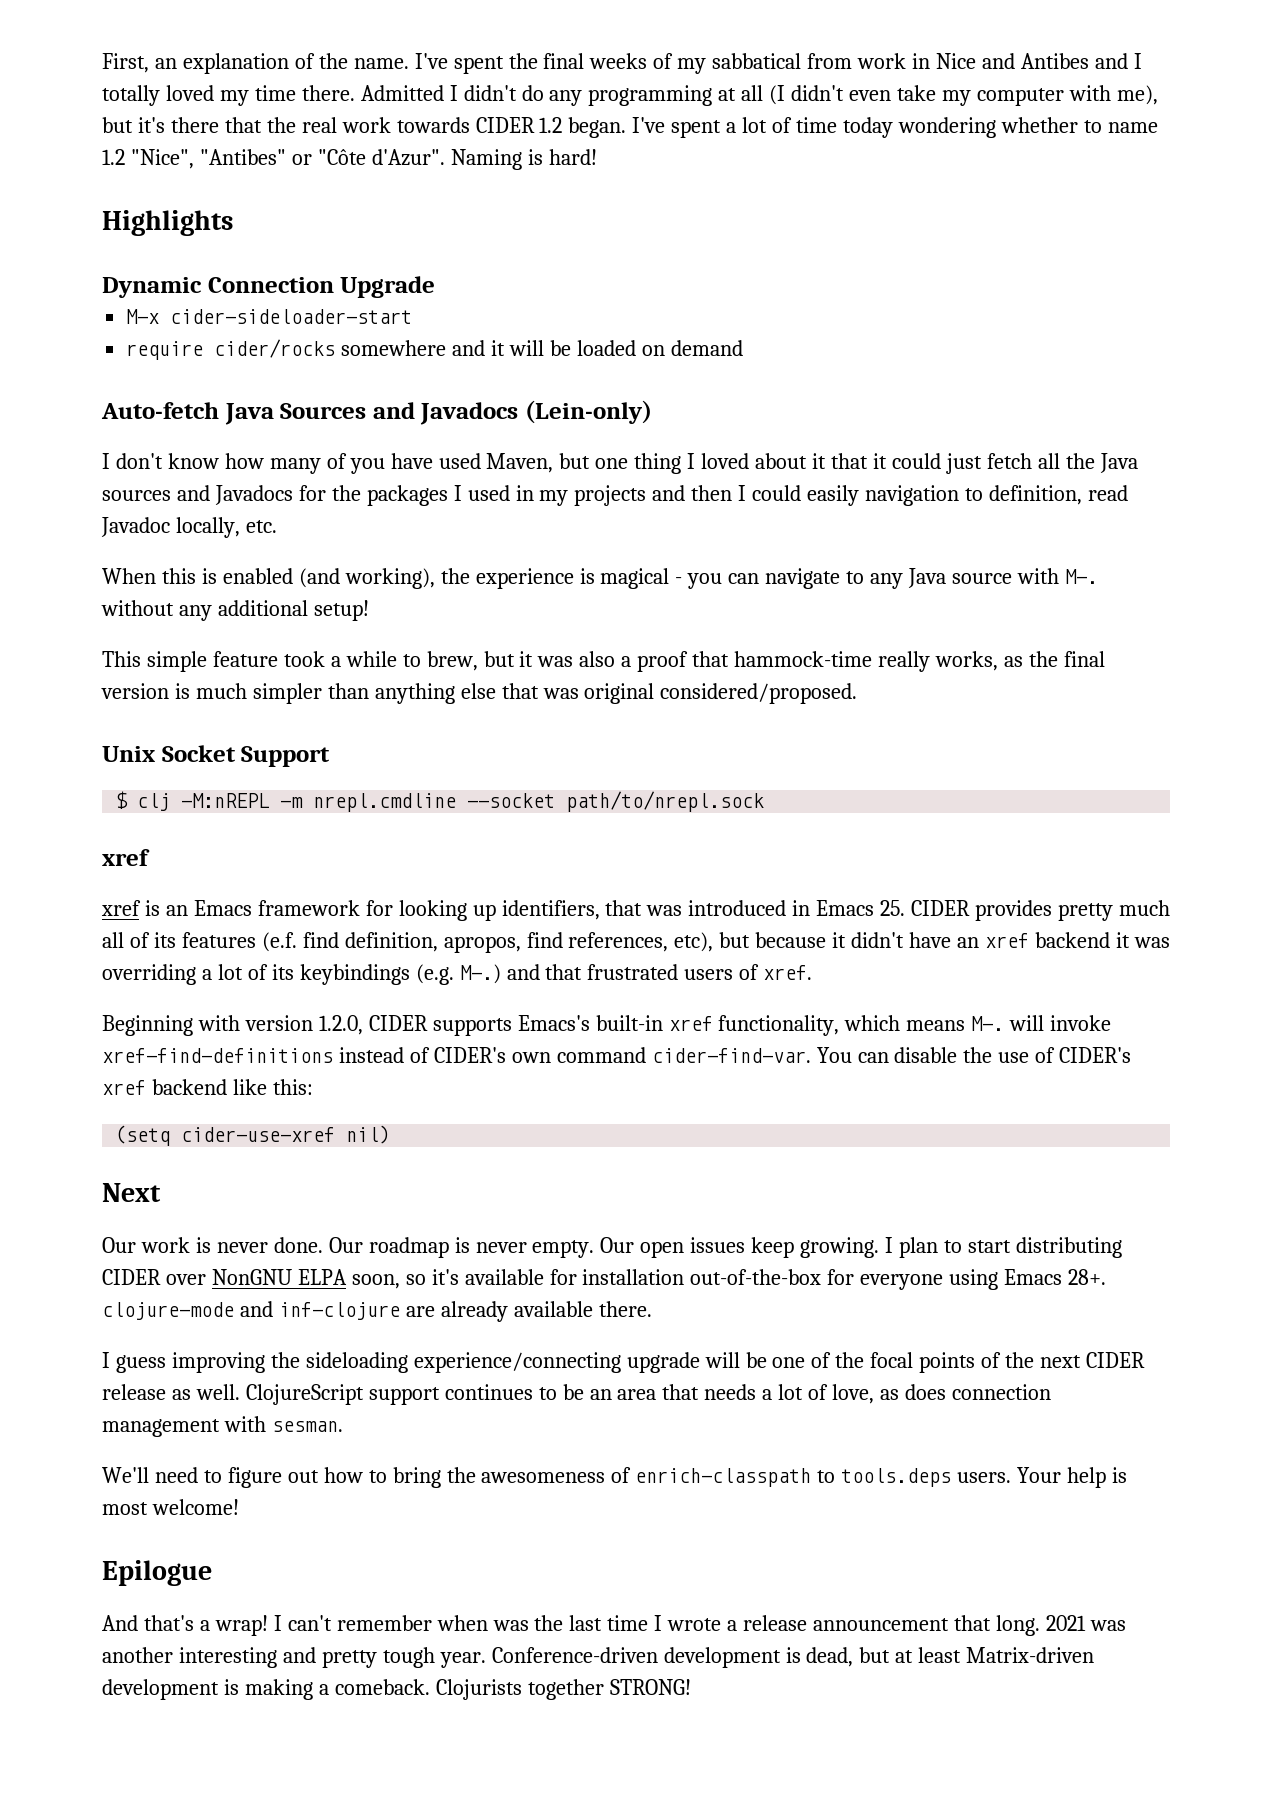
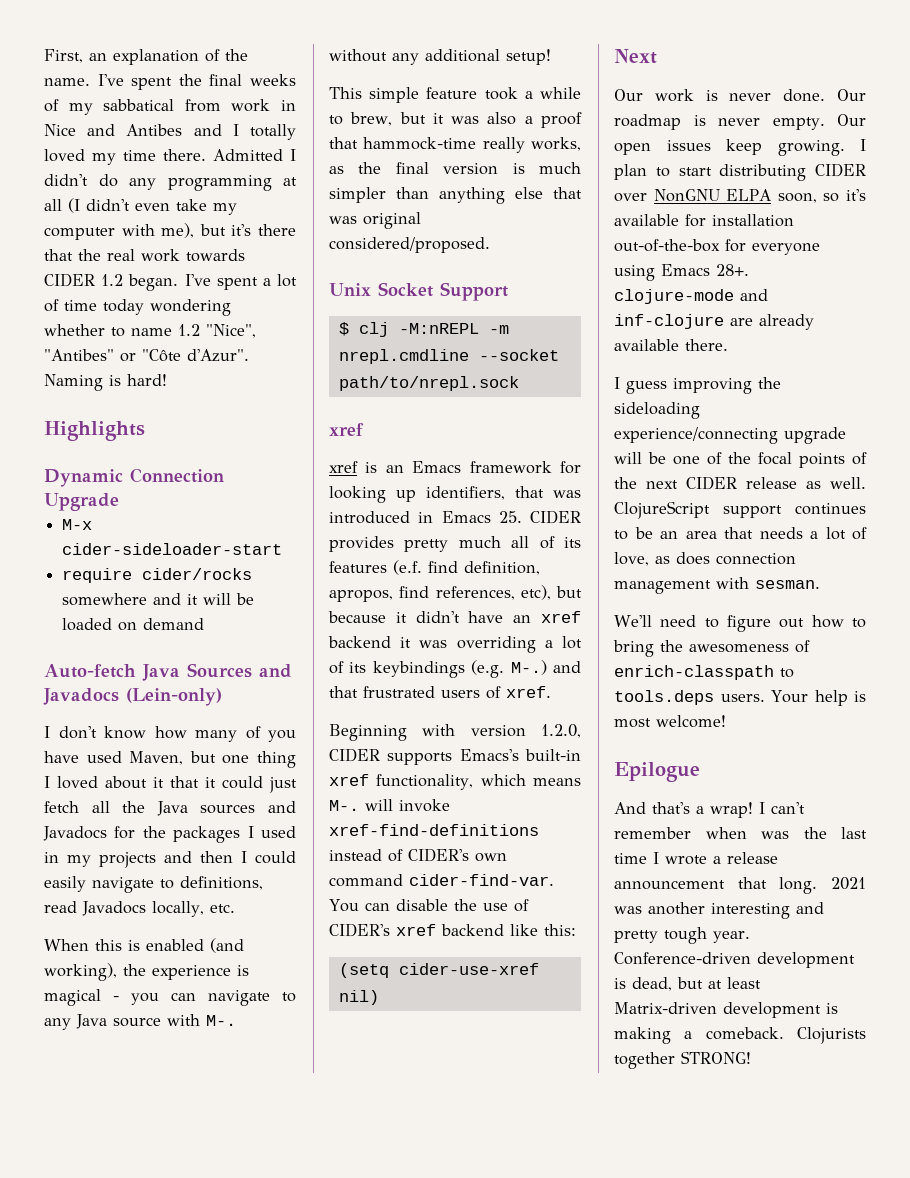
- I don't know how many of you have used Maven, but one thing I loved about it that it could just fetch all the Java sources and Javadocs for the packages I used in my projects and then I could easily navigation to definition, read Javadoc locally, etc.
+ I don't know how many of you have used Maven, but one thing I loved about it that it could just fetch all the Java sources and Javadocs for the packages I used in my projects and then I could easily navigate to definitions, read Javadocs locally, etc.

